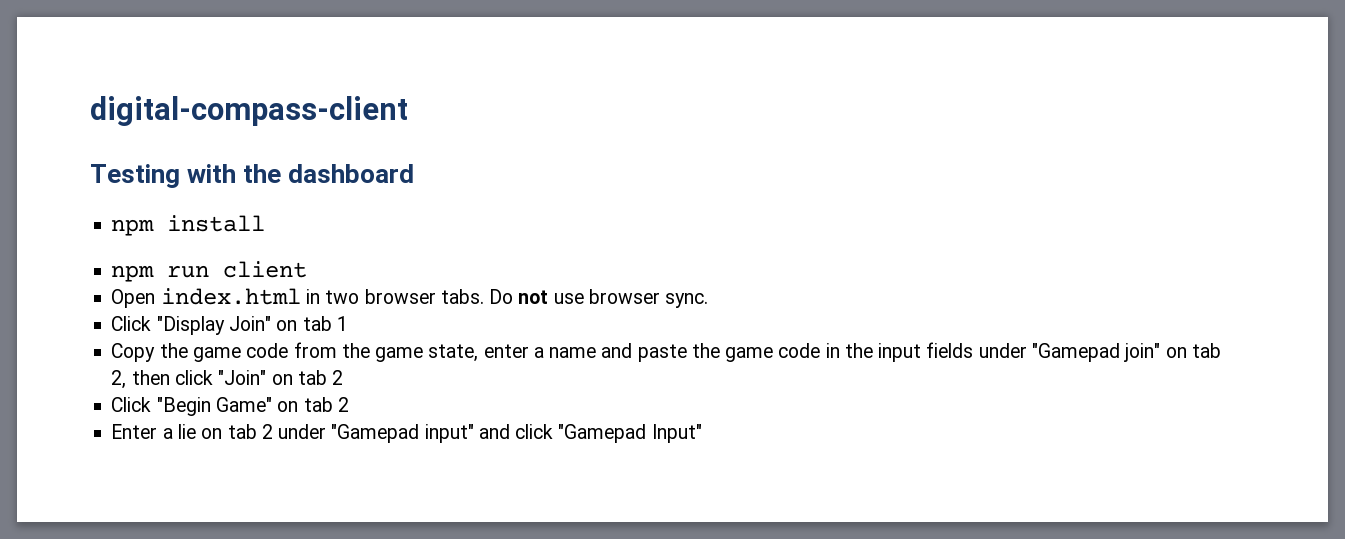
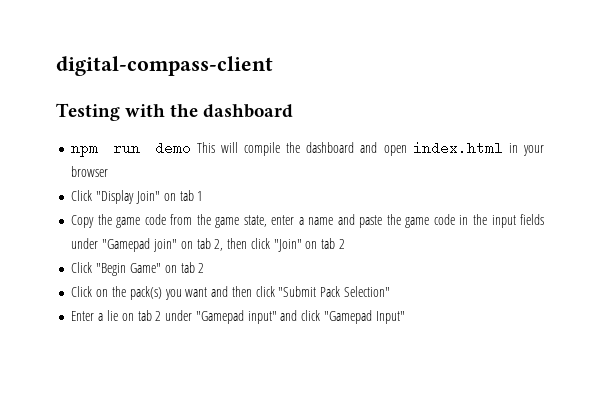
- npm install
- npm run client
- Open index.html in two browser tabs. Do not use browser sync.
+ npm run demo This will compile the dashboard and open index.html in your browser
+ Click on the pack(s) you want and then click "Submit Pack Selection"

